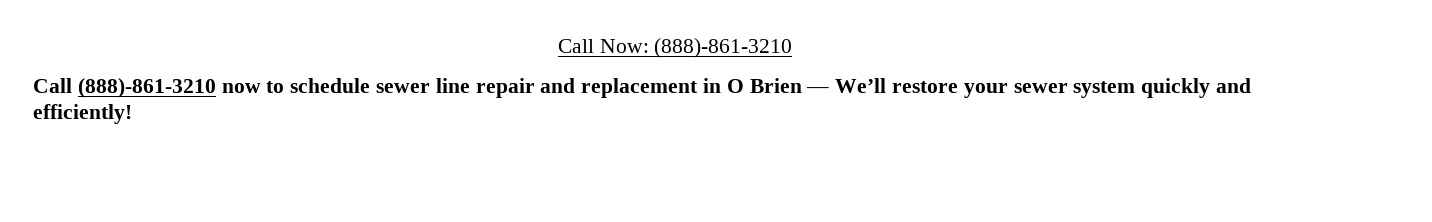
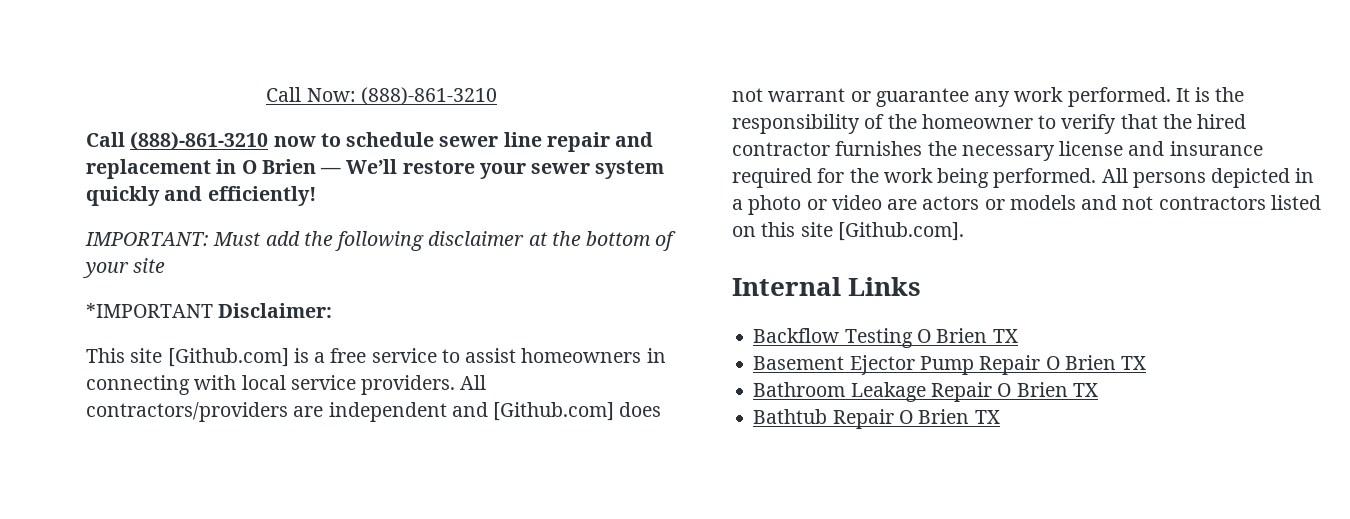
+ IMPORTANT: Must add the following disclaimer at the bottom of your site
+ *IMPORTANT Disclaimer:
+ This site [Github.com] is a free service to assist homeowners in connecting with local service providers. All contractors/providers are independent and [Github.com] does not warrant or guarantee any work performed. It is the responsibility of the homeowner to verify that the hired contractor furnishes the necessary license and insurance required for the work being performed. All persons depicted in a photo or video are actors or models and not contractors listed on this site [Github.com].
+ Internal Links
+ Backflow Testing O Brien TX
+ Basement Ejector Pump Repair O Brien TX
+ Bathroom Leakage Repair O Brien TX
+ Bathtub Repair O Brien TX

